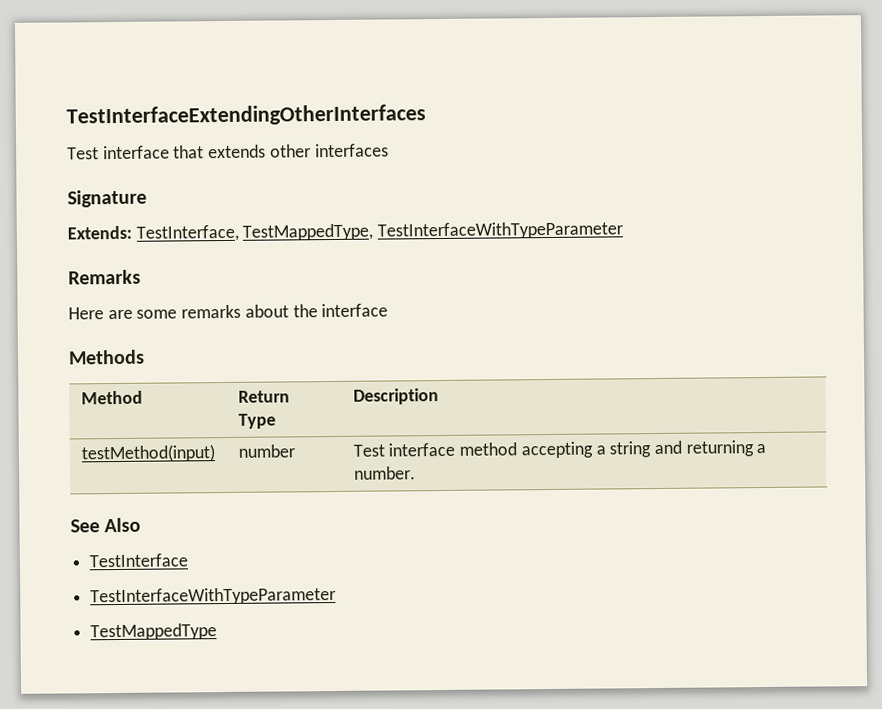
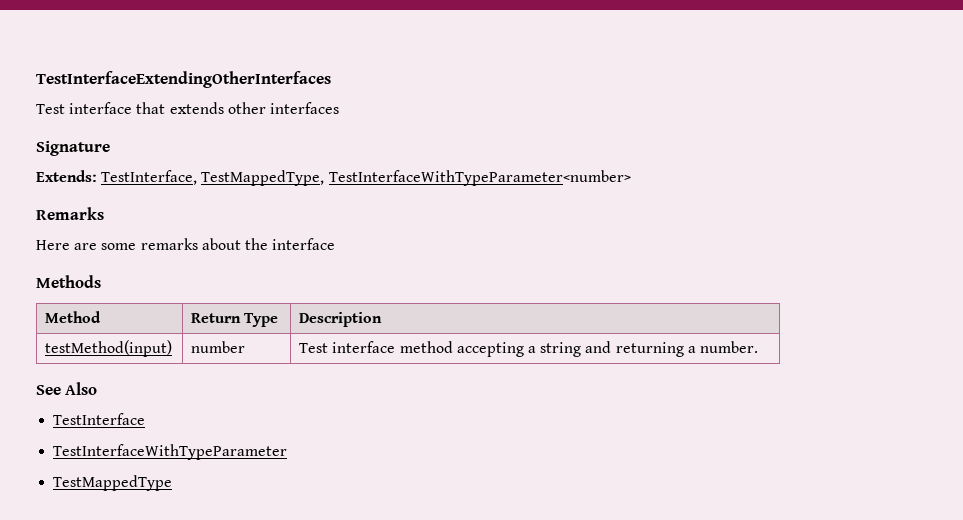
- Extends: TestInterface, TestMappedType, TestInterfaceWithTypeParameter
+ Extends: TestInterface, TestMappedType, TestInterfaceWithTypeParameter<number>

